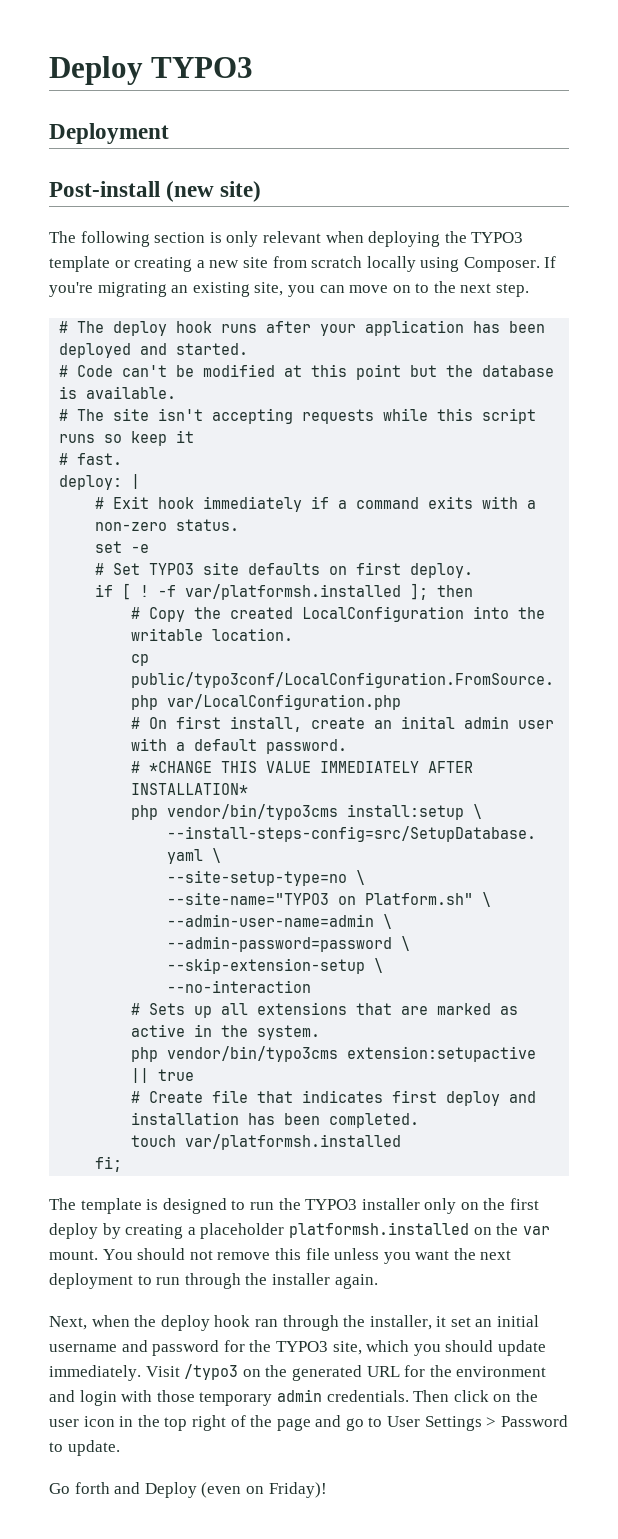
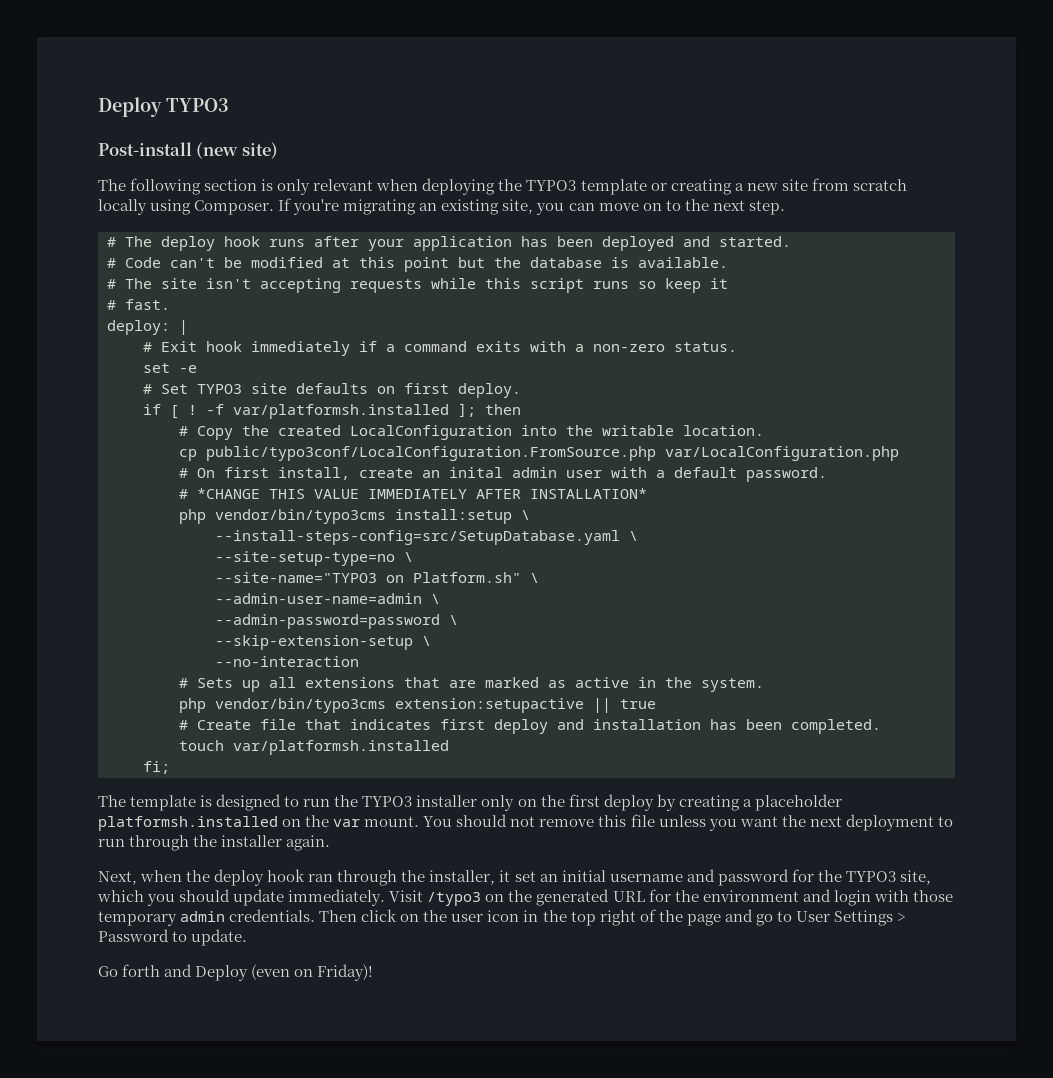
- Deployment

